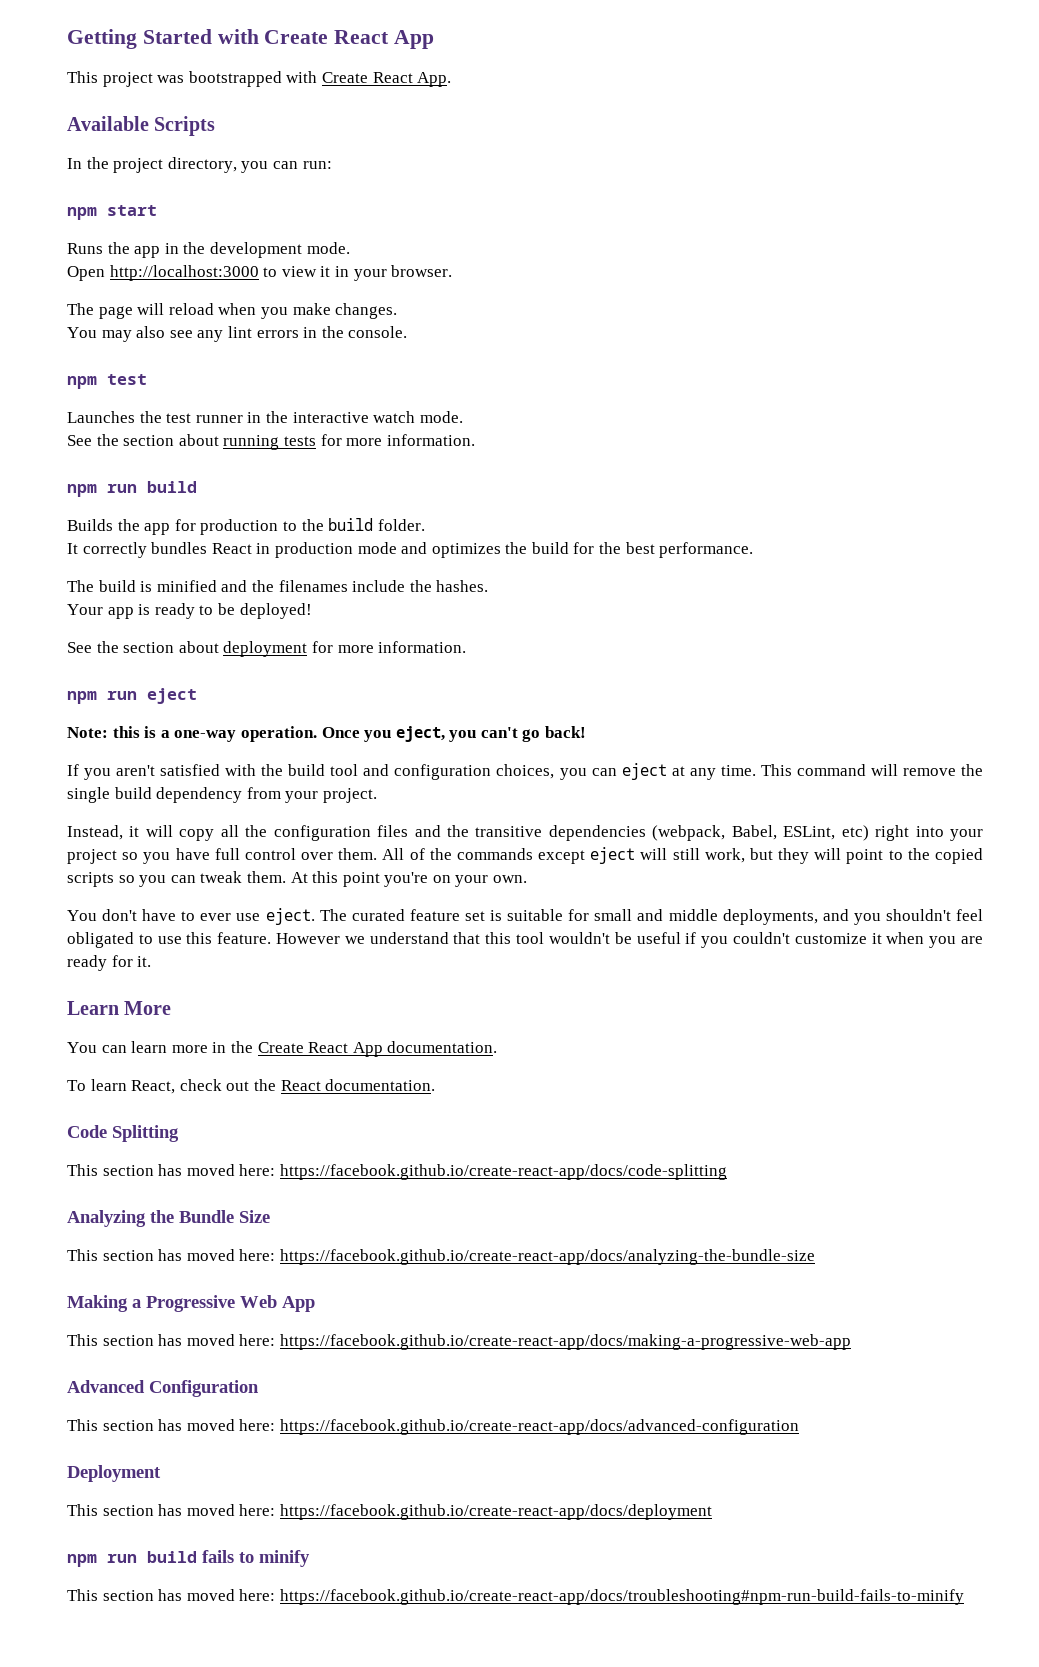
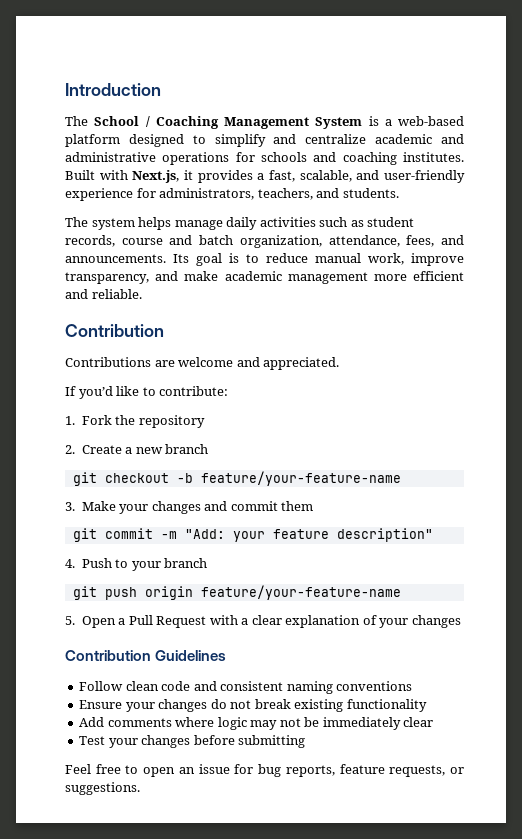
- Getting Started with Create React App
- This project was bootstrapped with Create React App.
- Available Scripts
- In the project directory, you can run:
- npm start
- Runs the app in the development mode.
- Open http://localhost:3000 to view it in your browser.
- The page will reload when you make changes.
- You may also see any lint errors in the console.
- npm test
- Launches the test runner in the interactive watch mode.
- See the section about running tests for more information.
- npm run build
- Builds the app for production to the build folder.
- It correctly bundles React in production mode and optimizes the build for the best performance.
- The build is minified and the filenames include the hashes.
- Your app is ready to be deployed!
- See the section about deployment for more information.
- npm run eject
- Note: this is a one-way operation. Once you eject, you can't go back!
- If you aren't satisfied with the build tool and configuration choices, you can eject at any time. This command will remove the single build dependency from your project.
- Instead, it will copy all the configuration files and the transitive dependencies (webpack, Babel, ESLint, etc) right into your project so you have full control over them. All of the commands except eject will still work, but they will point to the copied scripts so you can tweak them. At this point you're on your own.
- You don't have to ever use eject. The curated feature set is suitable for small and middle deployments, and you shouldn't feel obligated to use this feature. However we understand that this tool wouldn't be useful if you couldn't customize it when you are ready for it.
- Learn More
- You can learn more in the Create React App documentation.
- To learn React, check out the React documentation.
- Code Splitting
- This section has moved here: https://facebook.github.io/create-react-app/docs/code-splitting
- Analyzing the Bundle Size
- This section has moved here: https://facebook.github.io/create-react-app/docs/analyzing-the-bundle-size
- Making a Progressive Web App
- This section has moved here: https://facebook.github.io/create-react-app/docs/making-a-progressive-web-app
- Advanced Configuration
- This section has moved here: https://facebook.github.io/create-react-app/docs/advanced-configuration
- Deployment
- This section has moved here: https://facebook.github.io/create-react-app/docs/deployment
- npm run build fails to minify
- This section has moved here: https://facebook.github.io/create-react-app/docs/troubleshooting#npm-run-build-fails-to-minify
+ Introduction
+ The School / Coaching Management System is a web-based platform designed to simplify and centralize academic and administrative operations for schools and coaching institutes. Built with Next.js, it provides a fast, scalable, and user-friendly experience for administrators, teachers, and students.
+ The system helps manage daily activities such as student records, course and batch organization, attendance, fees, and announcements. Its goal is to reduce manual work, improve transparency, and make academic management more efficient and reliable.
+ Contribution
+ Contributions are welcome and appreciated.
+ If you’d like to contribute:
+ 1. Fork the repository
+ 2. Create a new branch
+ git checkout -b feature/your-feature-name
+ 3. Make your changes and commit them
+ git commit -m "Add: your feature description"
+ 4. Push to your branch
+ git push origin feature/your-feature-name
+ 5. Open a Pull Request with a clear explanation of your changes
+ Contribution Guidelines
+ Follow clean code and consistent naming conventions
+ Ensure your changes do not break existing functionality
+ Add comments where logic may not be immediately clear
+ Test your changes before submitting
+ Feel free to open an issue for bug reports, feature requests, or suggestions.

